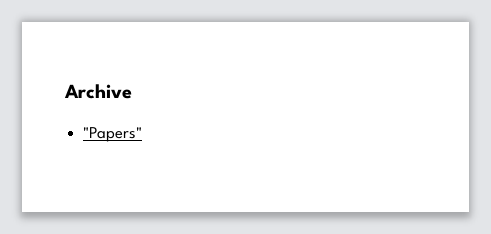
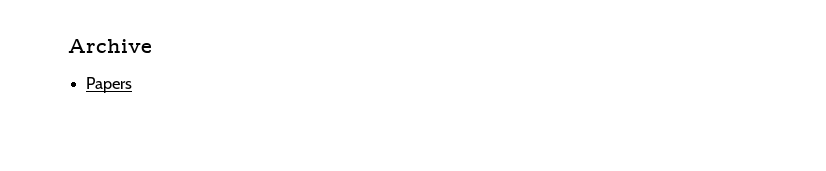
- "Papers"
+ Papers

